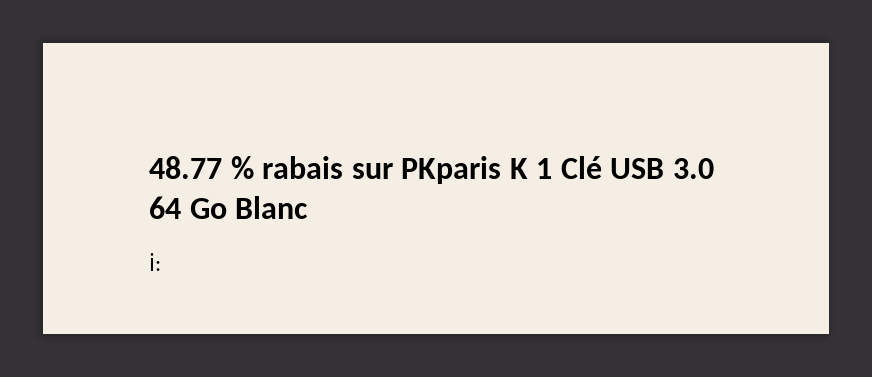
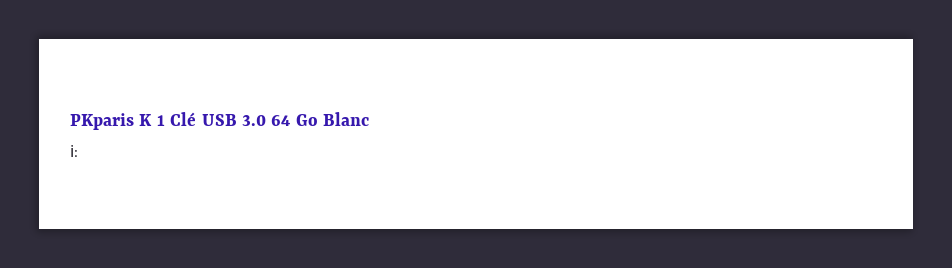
- 48.77 % rabais sur PKparis K 1 Clé USB 3.0 64 Go Blanc
+ PKparis K 1 Clé USB 3.0 64 Go Blanc

